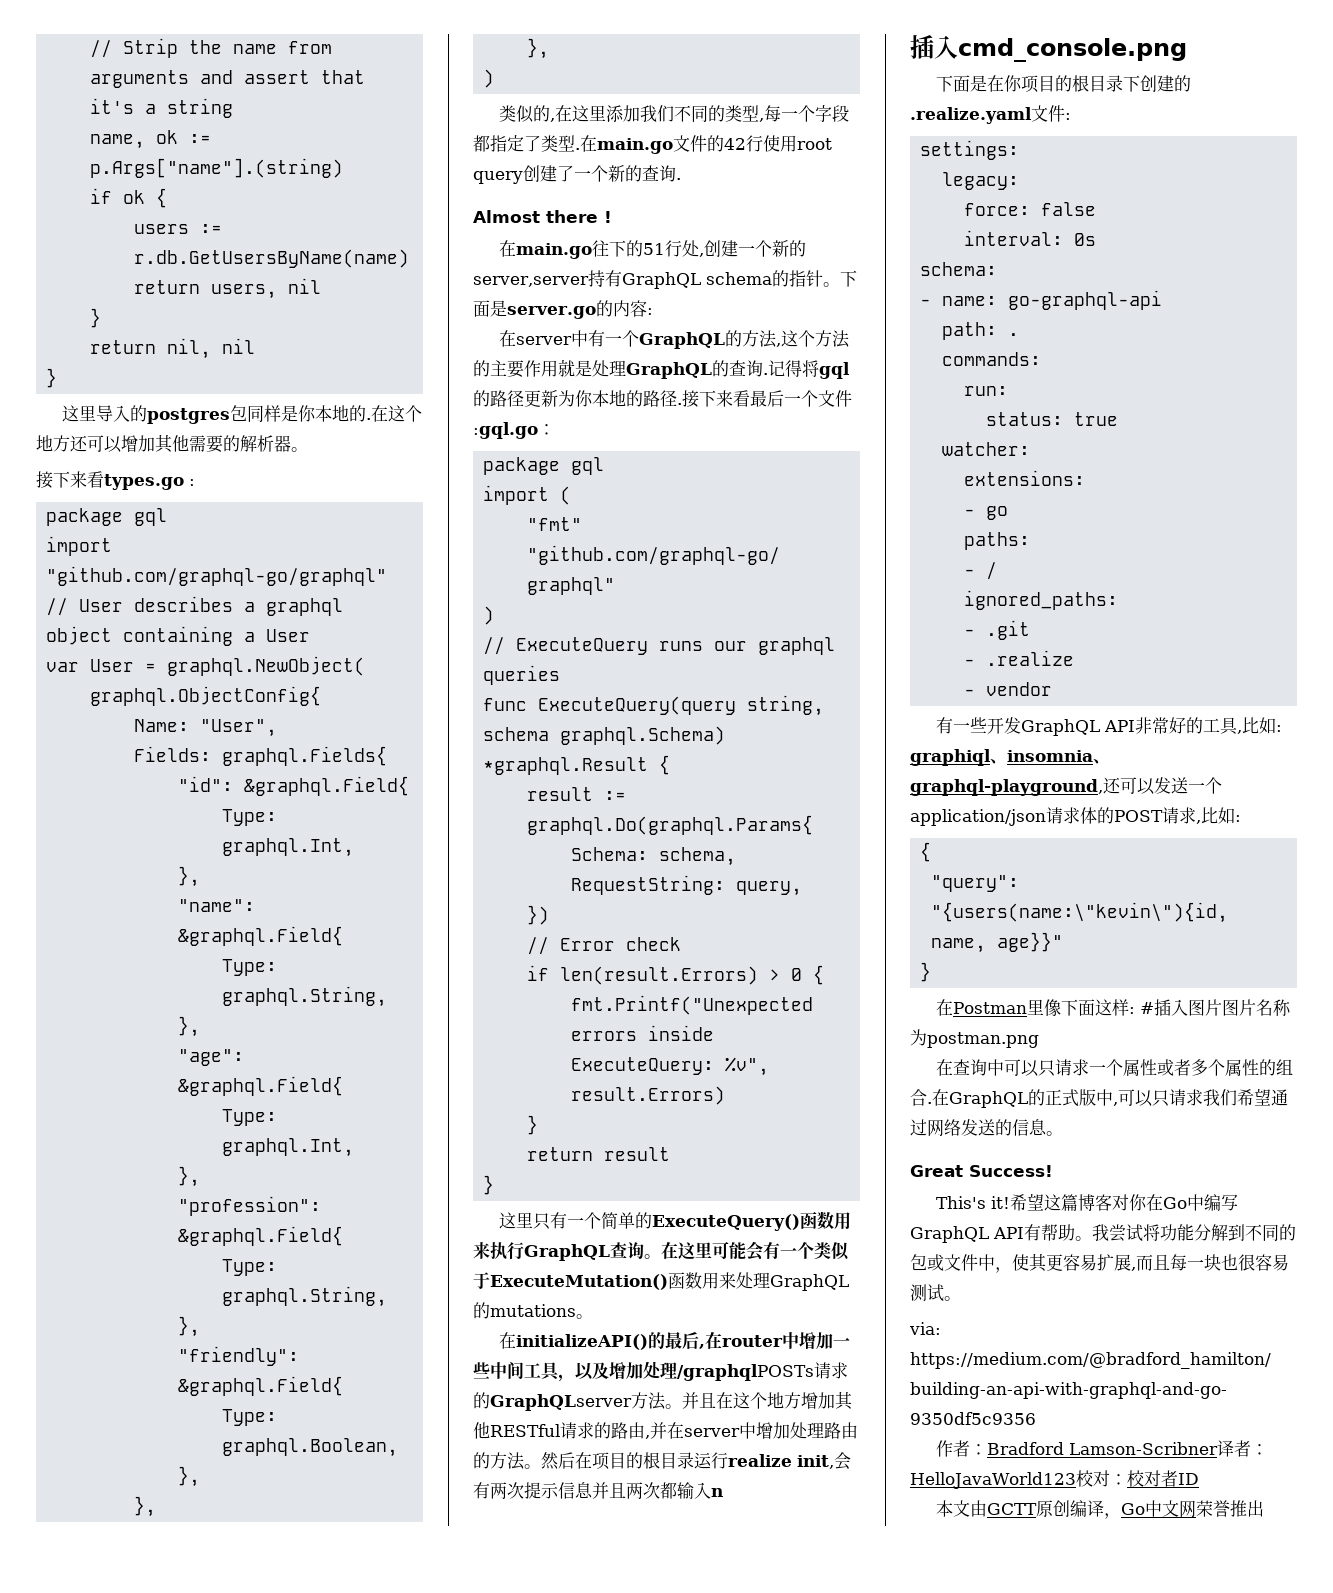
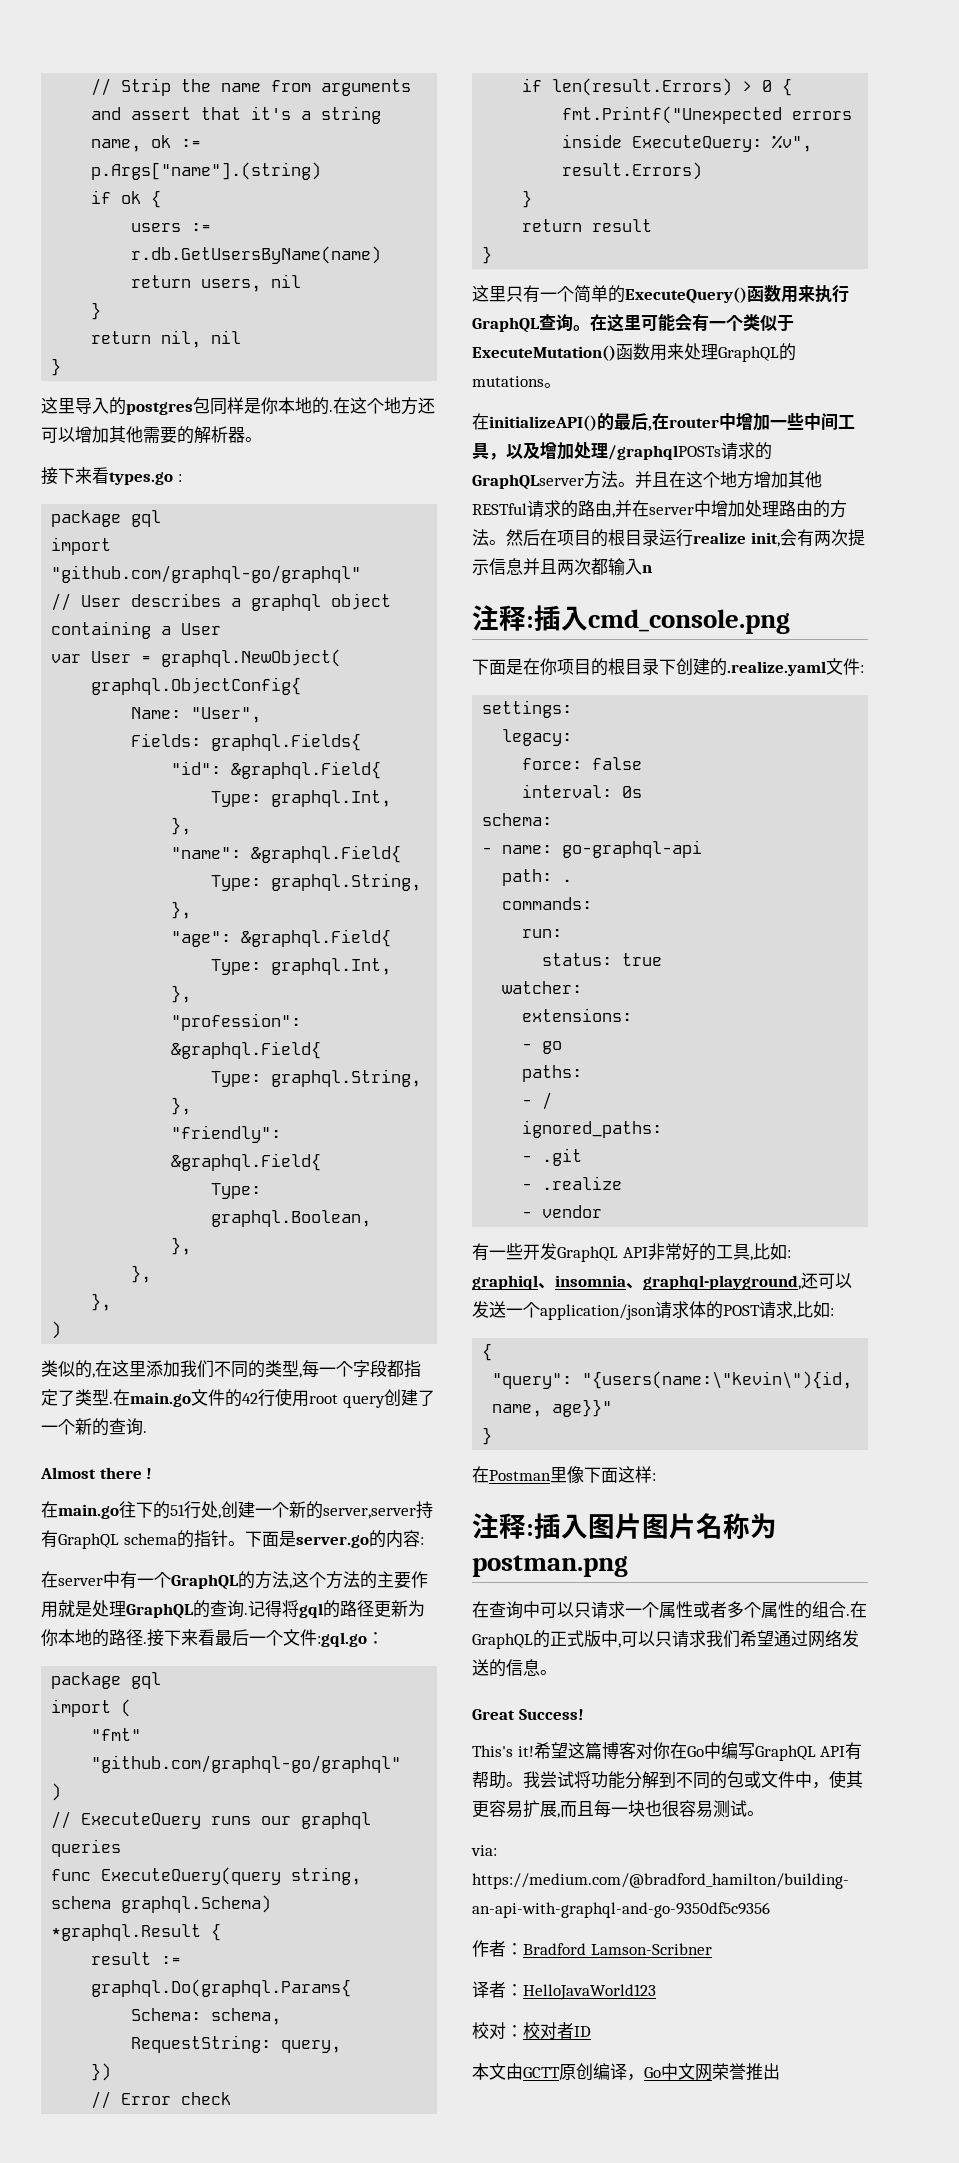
- 插入cmd_console.png
+ 注释:插入cmd_console.png
- 在Postman里像下面这样: #插入图片图片名称为postman.png
+ 在Postman里像下面这样:
+ 注释:插入图片图片名称为postman.png
- 作者：Bradford Lamson-Scribner译者：HelloJavaWorld123校对：校对者ID
+ 作者：Bradford Lamson-Scribner
+ 译者：HelloJavaWorld123
+ 校对：校对者ID

